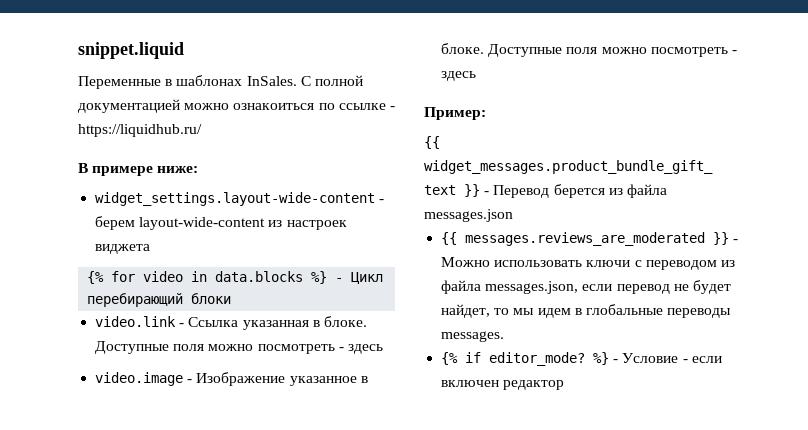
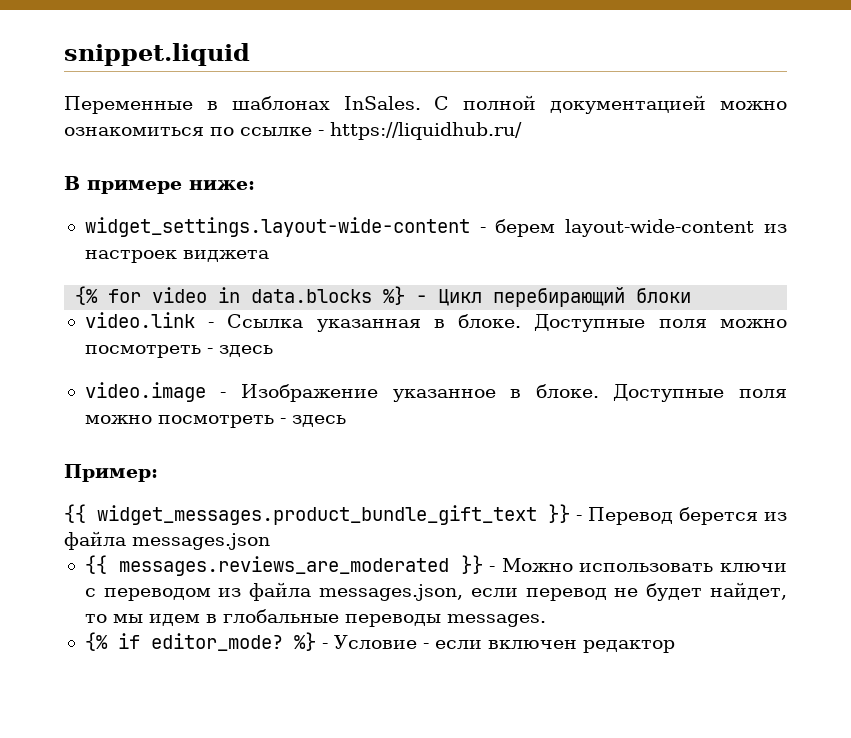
- С полной документацией можно ознакоиться по ссылке - https://liquidhub.ru/
+ С полной документацией можно ознакомиться по ссылке - https://liquidhub.ru/

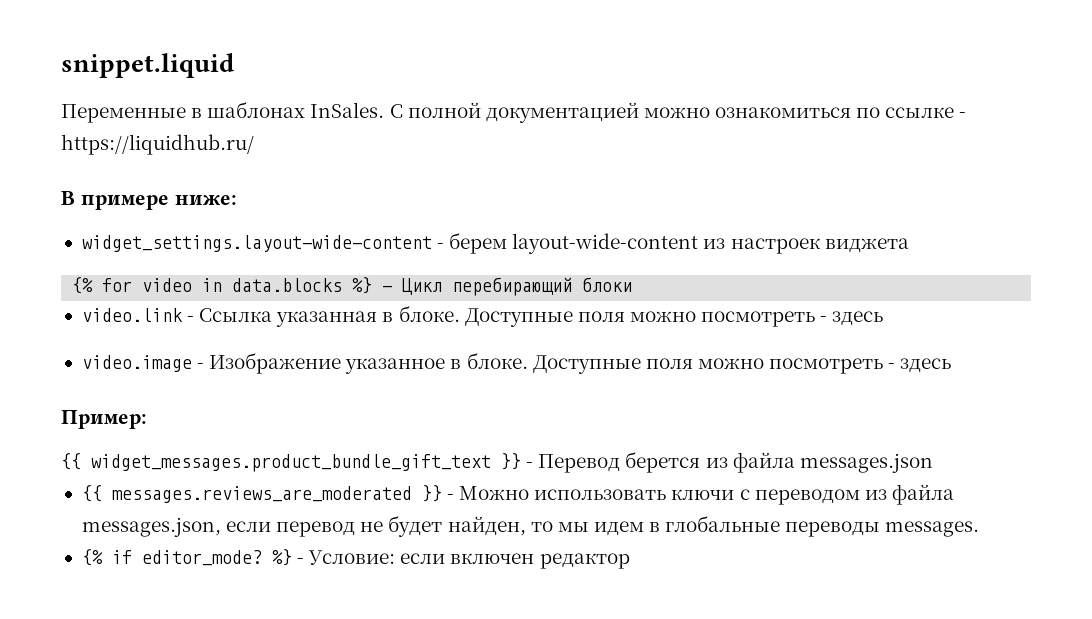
- {{ messages.reviews_are_moderated }} - Можно использовать ключи с переводом из файла messages.json, если перевод не будет найдет, то мы идем в глобальные переводы messages.
+ {{ messages.reviews_are_moderated }} - Можно использовать ключи с переводом из файла messages.json, если перевод не будет найден, то мы идем в глобальные переводы messages.
- %} - Условие - если включен редактор
+ %} - Условие: если включен редактор

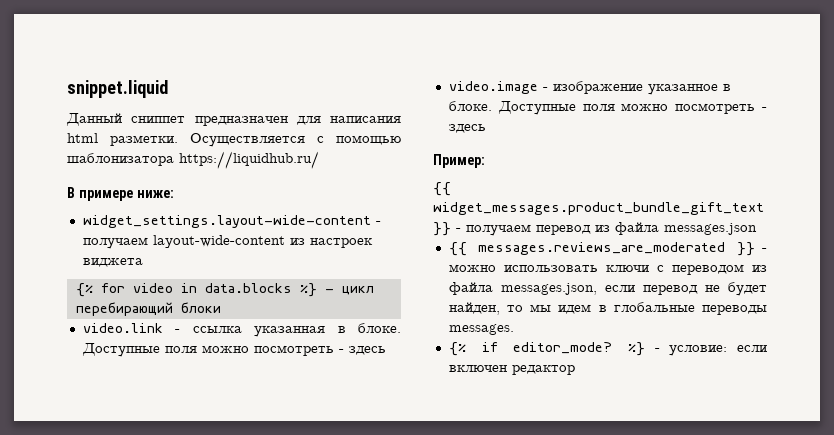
- Переменные в шаблонах InSales. С полной документацией можно ознакомиться по ссылке - https://liquidhub.ru/
+ Данный сниппет предназначен для написания html разметки. Осуществляется с помощью шаблонизатора https://liquidhub.ru/
- widget_settings.layout-wide-content - берем layout-wide-content из настроек виджета
+ widget_settings.layout-wide-content - получаем layout-wide-content из настроек виджета
- {% for video in data.blocks %} - Цикл перебирающий блоки
+ {% for video in data.blocks %} - цикл перебирающий блоки
- video.link - Ссылка указанная в блоке.
+ video.link - ссылка указанная в блоке.
- video.image - Изображение указанное в блоке.
+ video.image - изображение указанное в блоке.
- {{ widget_messages.product_bundle_gift_text }} - Перевод берется из файла messages.json
+ {{ widget_messages.product_bundle_gift_text }} - получаем перевод из файла messages.json
- {{ messages.reviews_are_moderated }} - Можно использовать ключи с переводом из файла messages.json, если перевод не будет найден, то мы идем в глобальные переводы messages.
+ {{ messages.reviews_are_moderated }} - можно использовать ключи с переводом из файла messages.json, если перевод не будет найден, то мы идем в глобальные переводы messages.
- %} - Условие: если включен редактор
+ %} - условие: если включен редактор

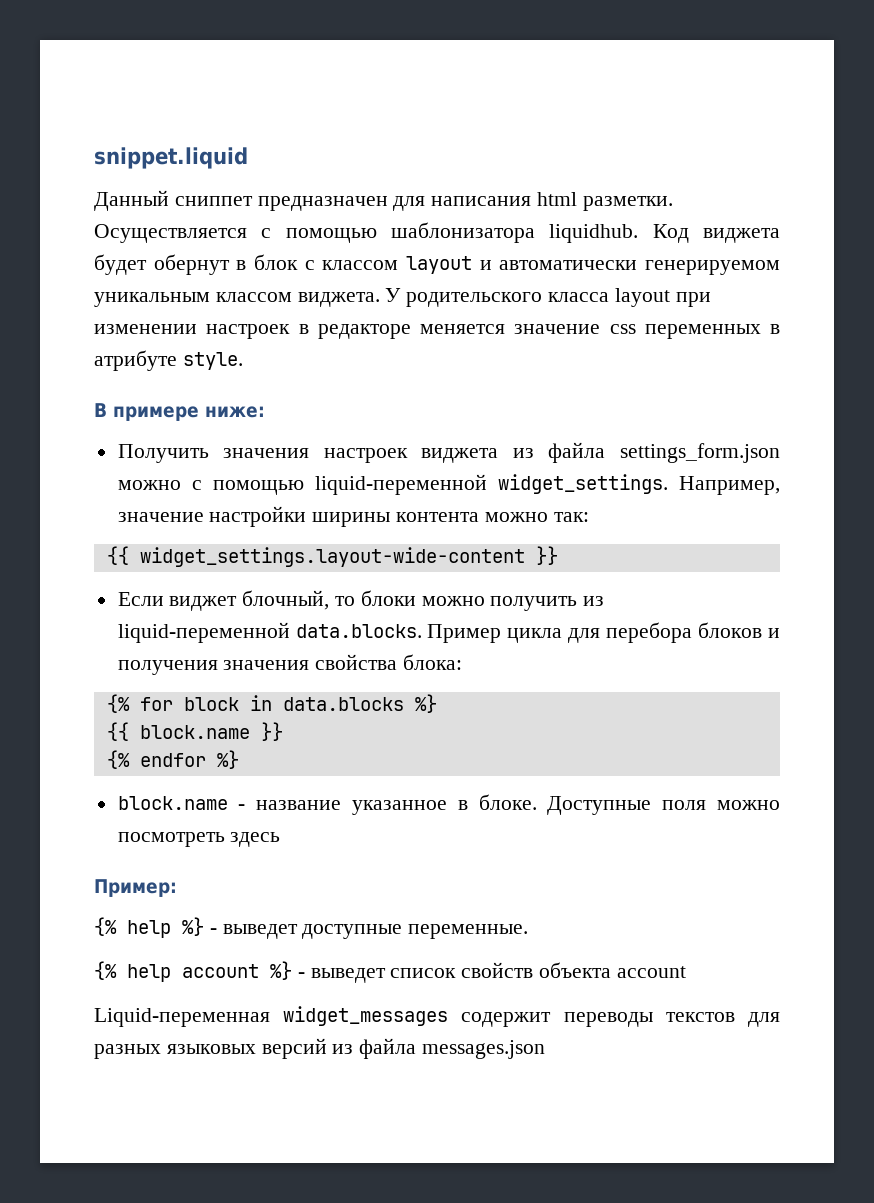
- Осуществляется с помощью шаблонизатора https://liquidhub.ru/
+ Осуществляется с помощью шаблонизатора liquidhub. Код виджета будет обернут в блок с классом layout и автоматически генерируемом уникальным классом виджета. У родительского класса layout при изменении настроек в редакторе меняется значение css переменных в атрибуте style.
  В примере ниже:
- widget_settings.layout-wide-content - получаем layout-wide-content из настроек виджета
+ Получить значения настроек виджета из файла settings_form.json можно с помощью liquid-переменной widget_settings. Например, значение настройки ширины контента можно так:
+ {{ widget_settings.layout-wide-content }}
+ Если виджет блочный, то блоки можно получить из liquid-переменной data.blocks. Пример цикла для перебора блоков и получения значения свойства блока:
- {% for video in data.blocks %} - цикл перебирающий блоки
- video.link - ссылка указанная в блоке. Доступные поля можно посмотреть - здесь
- video.image - изображение указанное в блоке. Доступные поля можно посмотреть - здесь
+ {% for block in data.blocks %}
+ {{ block.name }}
+ {% endfor %}
+ block.name - название указанное в блоке. Доступные поля можно посмотреть здесь
- {{ widget_messages.product_bundle_gift_text }} - получаем перевод из файла messages.json
- {{ messages.reviews_are_moderated }} - можно использовать ключи с переводом из файла messages.json, если перевод не будет найден, то мы идем в глобальные переводы messages.
- {% if editor_mode? %} - условие: если включен редактор
+ {% help %} - выведет доступные переменные.
+ {% help account %} - выведет список свойств объекта account
+ Liquid-переменная widget_messages содержит переводы текстов для разных языковых версий из файла messages.json

